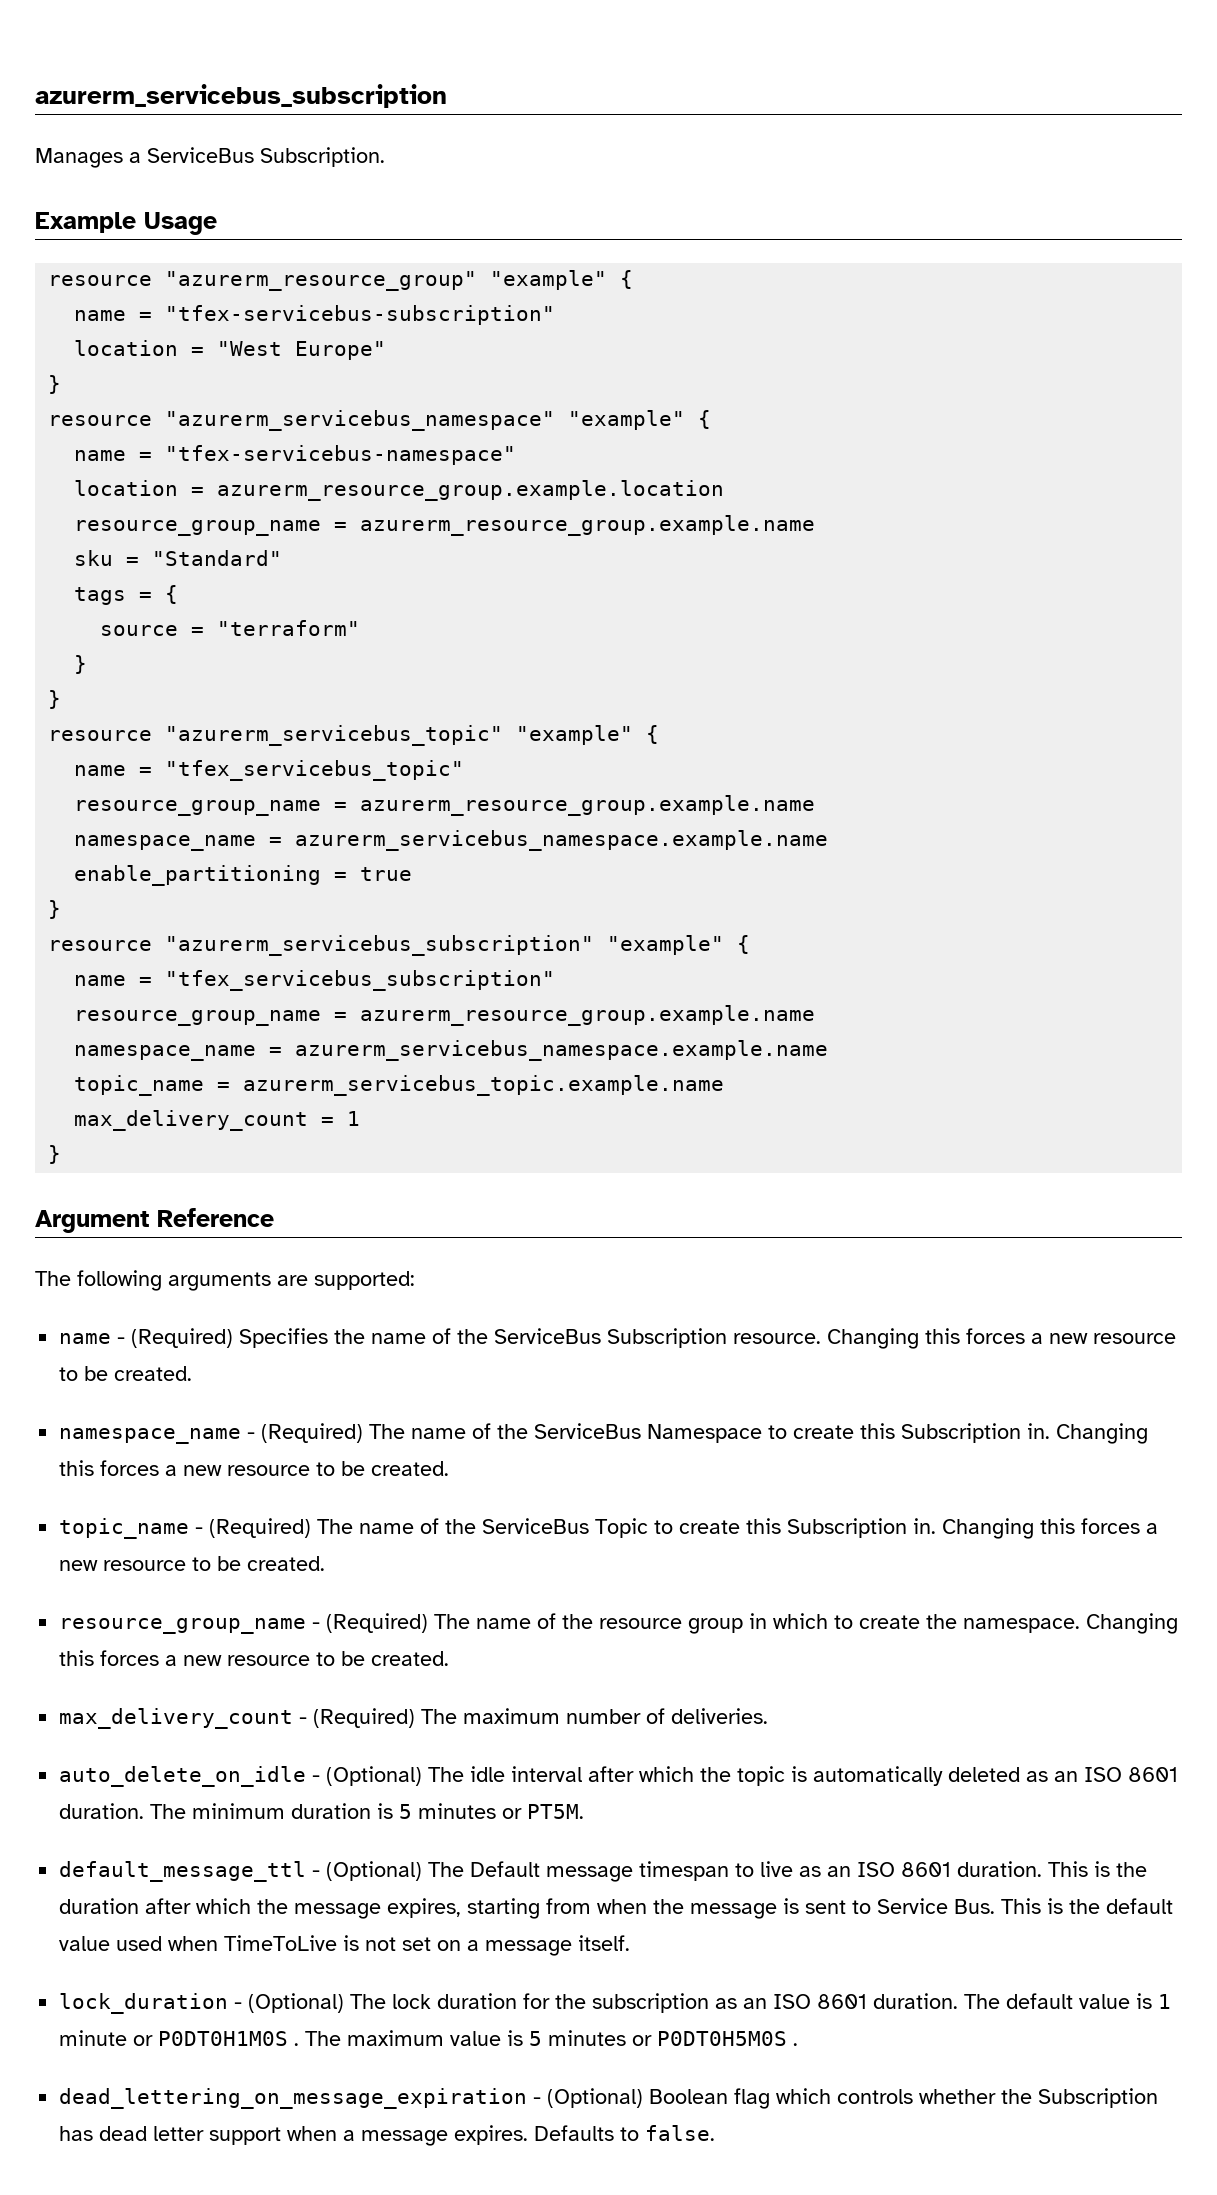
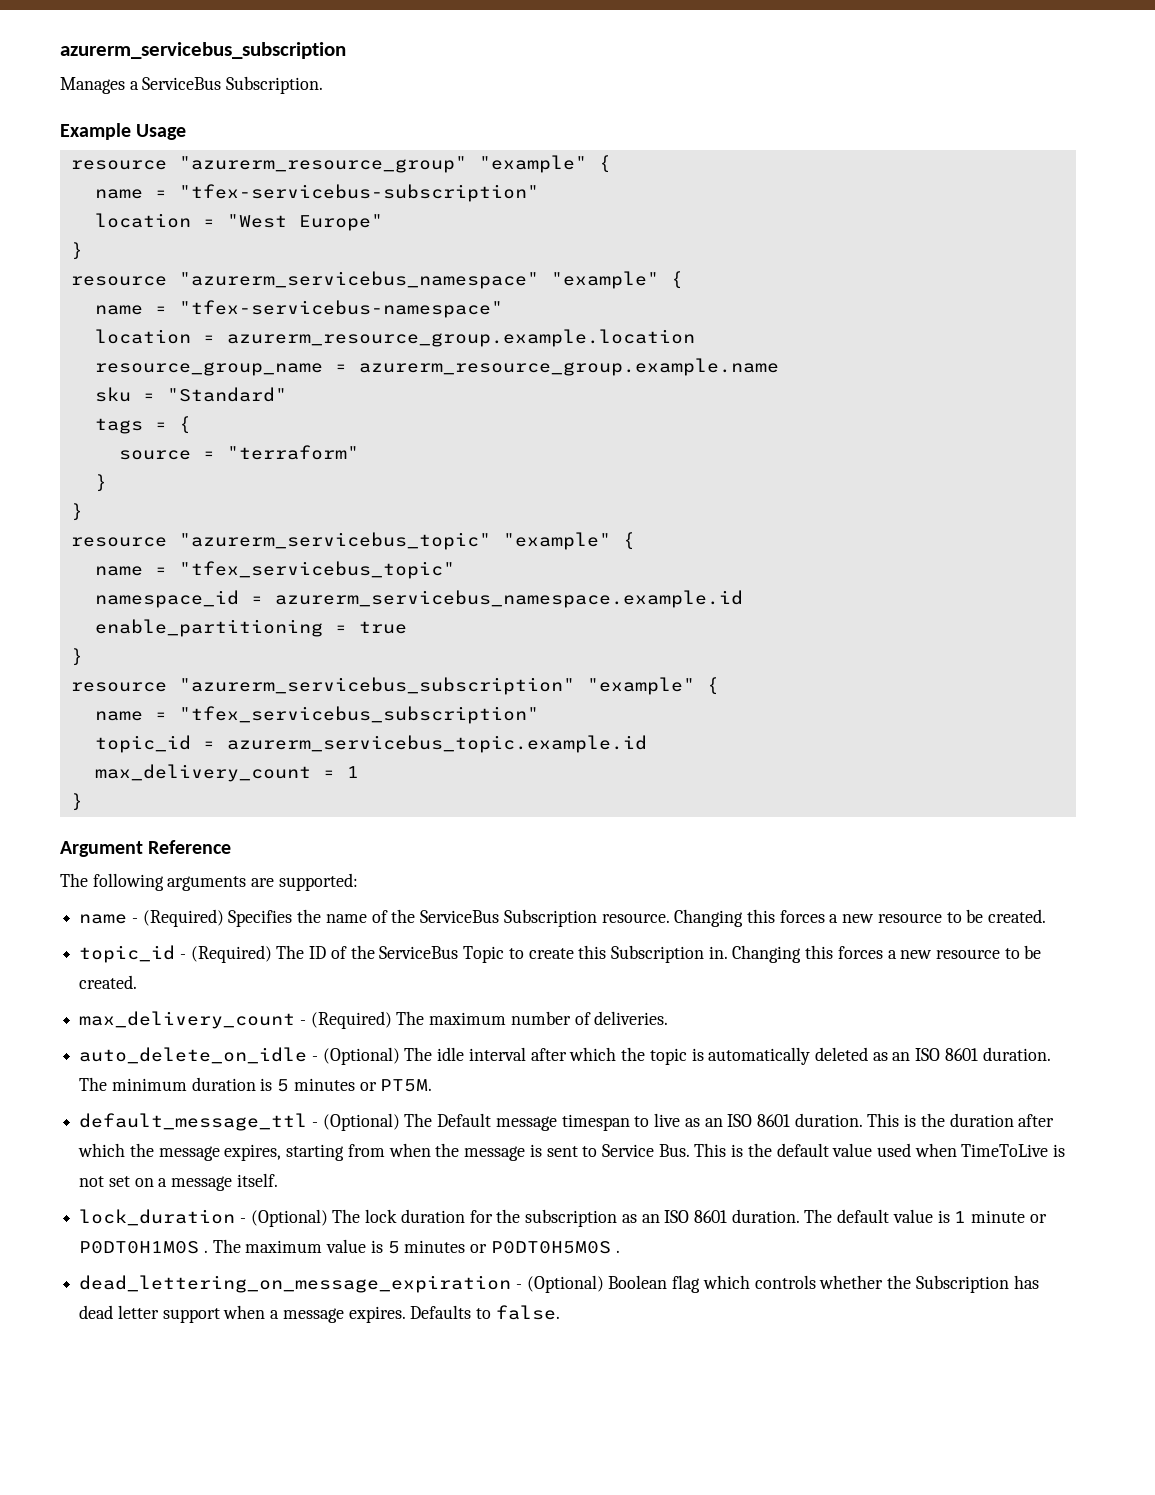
  name = "tfex_servicebus_topic"
- resource_group_name = azurerm_resource_group.example.name
- namespace_name = azurerm_servicebus_namespace.example.name
+ namespace_id = azurerm_servicebus_namespace.example.id
  name = "tfex_servicebus_subscription"
- resource_group_name = azurerm_resource_group.example.name
- namespace_name = azurerm_servicebus_namespace.example.name
- topic_name = azurerm_servicebus_topic.example.name
+ topic_id = azurerm_servicebus_topic.example.id
- namespace_name - (Required) The name of the ServiceBus Namespace to create this Subscription in. Changing this forces a new resource to be created.
- topic_name - (Required) The name of the ServiceBus Topic to create this Subscription in.
+ topic_id - (Required) The ID of the ServiceBus Topic to create this Subscription in.
- resource_group_name - (Required) The name of the resource group in which to create the namespace. Changing this forces a new resource to be created.

